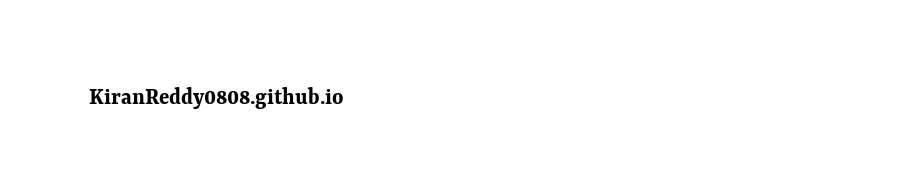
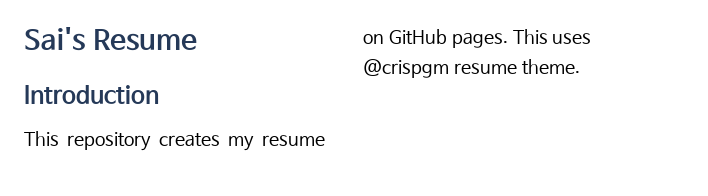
- KiranReddy0808.github.io
+ Sai's Resume
+ Introduction
+ This repository creates my resume on GitHub pages. This uses @crispgm resume theme.

